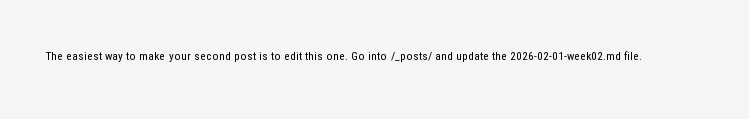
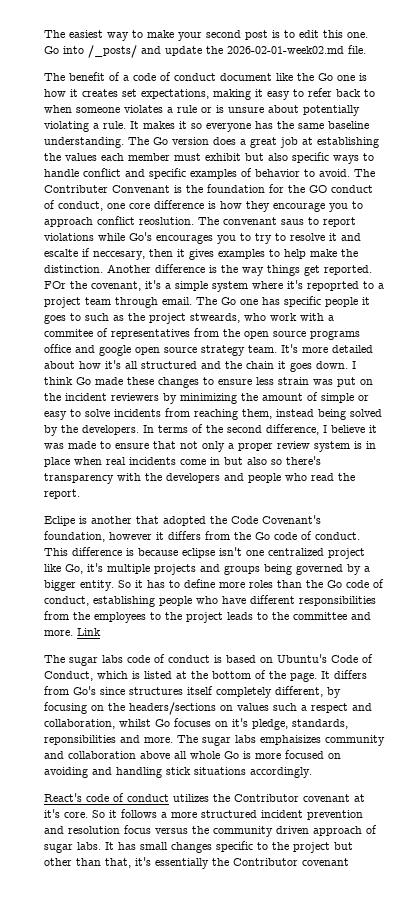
+ The benefit of a code of conduct document like the Go one is how it creates set expectations, making it easy to refer back to when someone violates a rule or is unsure about potentially violating a rule. It makes it so everyone has the same baseline understanding. The Go version does a great job at establishing the values each member must exhibit but also specific ways to handle conflict and specific examples of behavior to avoid. The Contributer Convenant is the foundation for the GO conduct of conduct, one core difference is how they encourage you to approach conflict reoslution. The convenant saus to report violations while Go's encourages you to try to resolve it and escalte if neccesary, then it gives examples to help make the distinction. Another difference is the way things get reported. FOr the covenant, it's a simple system where it's repoprted to a project team through email. The Go one has specific people it goes to such as the project stweards, who work with a commitee of representatives from the open source programs office and google open source strategy team. It's more detailed about how it's all structured and the chain it goes down. I think Go made these changes to ensure less strain was put on the incident reviewers by minimizing the amount of simple or easy to solve incidents from reaching them, instead being solved by the developers. In terms of the second difference, I believe it was made to ensure that not only a proper review system is in place when real incidents come in but also so there's transparency with the developers and people who read the report.
+ Eclipe is another that adopted the Code Covenant's foundation, however it differs from the Go code of conduct. This difference is because eclipse isn't one centralized project like Go, it's multiple projects and groups being governed by a bigger entity. So it has to define more roles than the Go code of conduct, establishing people who have different responsibilities from the employees to the project leads to the committee and more. Link
+ The sugar labs code of conduct is based on Ubuntu's Code of Conduct, which is listed at the bottom of the page. It differs from Go's since structures itself completely different, by focusing on the headers/sections on values such a respect and collaboration, whilst Go focuses on it's pledge, standards, reponsibilities and more. The sugar labs emphaisizes community and collaboration above all whole Go is more focused on avoiding and handling stick situations accordingly.
+ React's code of conduct utilizes the Contributor covenant at it's core. So it follows a more structured incident prevention and resolution focus versus the community driven approach of sugar labs. It has small changes specific to the project but other than that, it's essentially the Contributor covenant

